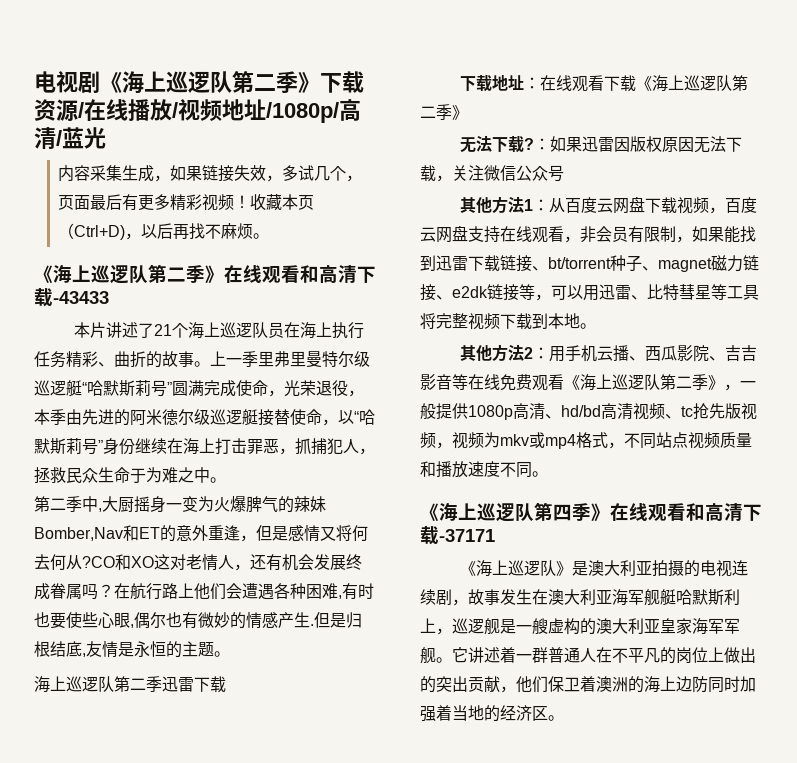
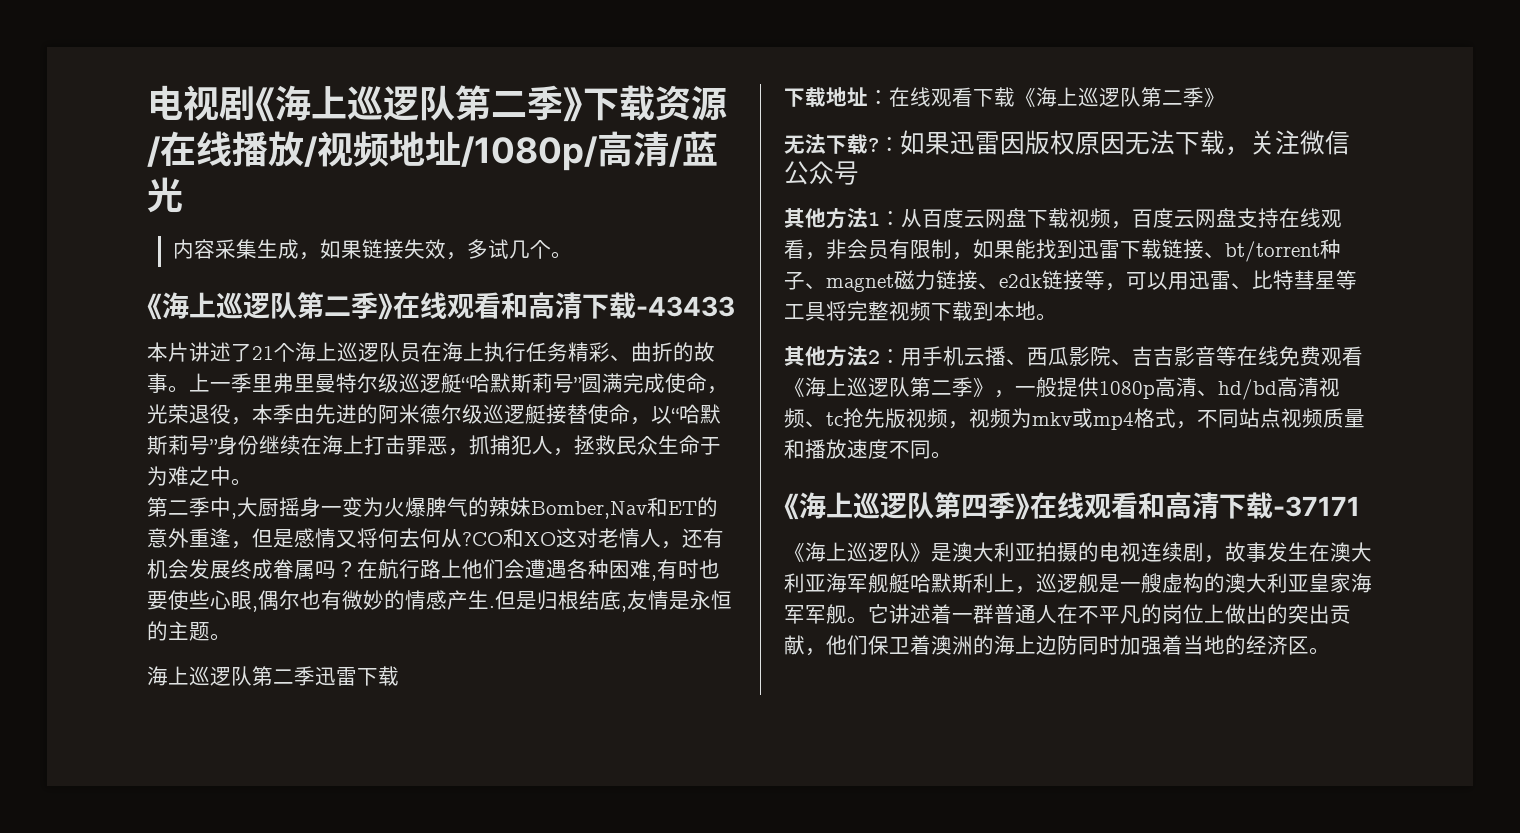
- 内容采集生成，如果链接失效，多试几个，页面最后有更多精彩视频！收藏本页（Ctrl+D)，以后再找不麻烦。
+ 内容采集生成，如果链接失效，多试几个。

